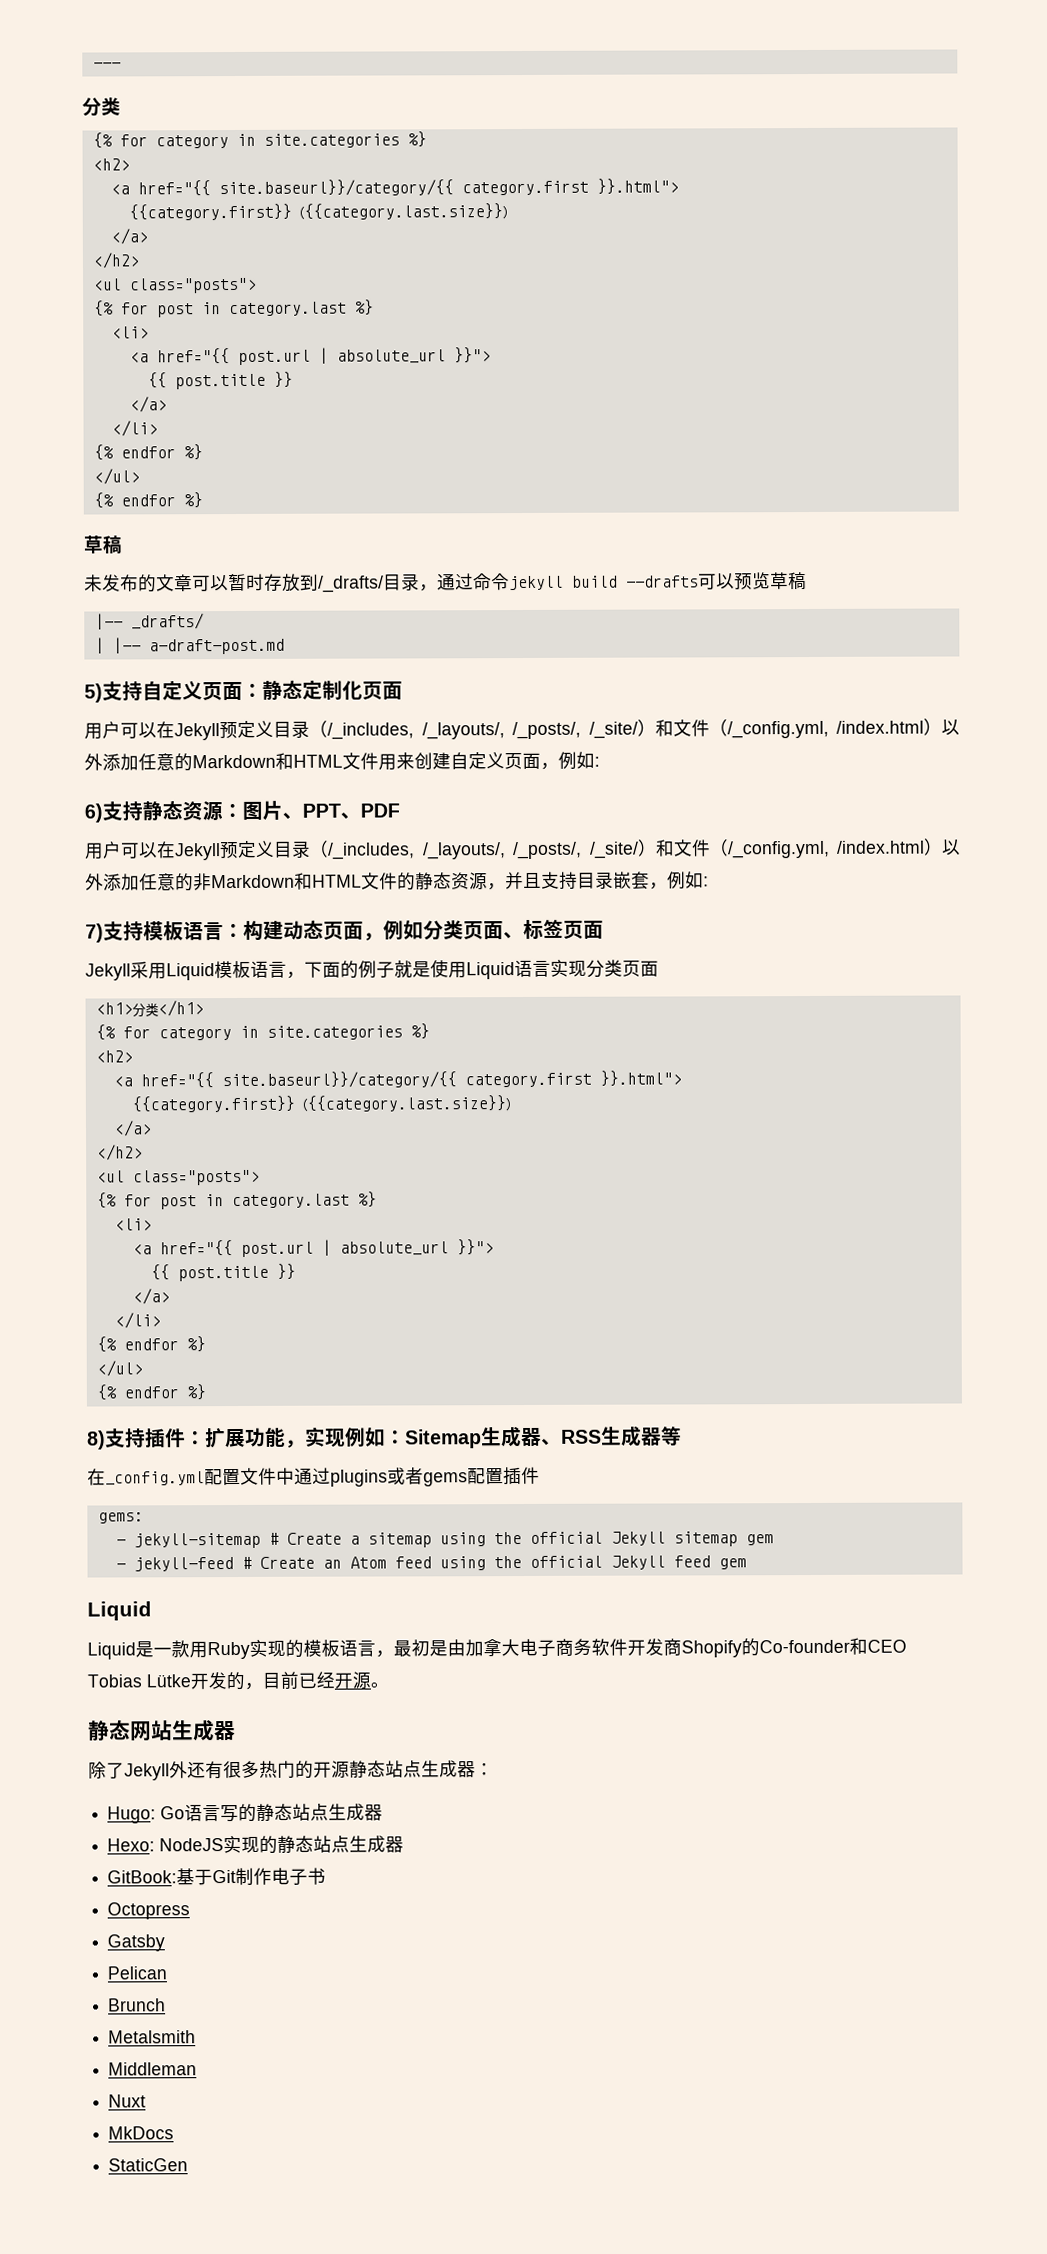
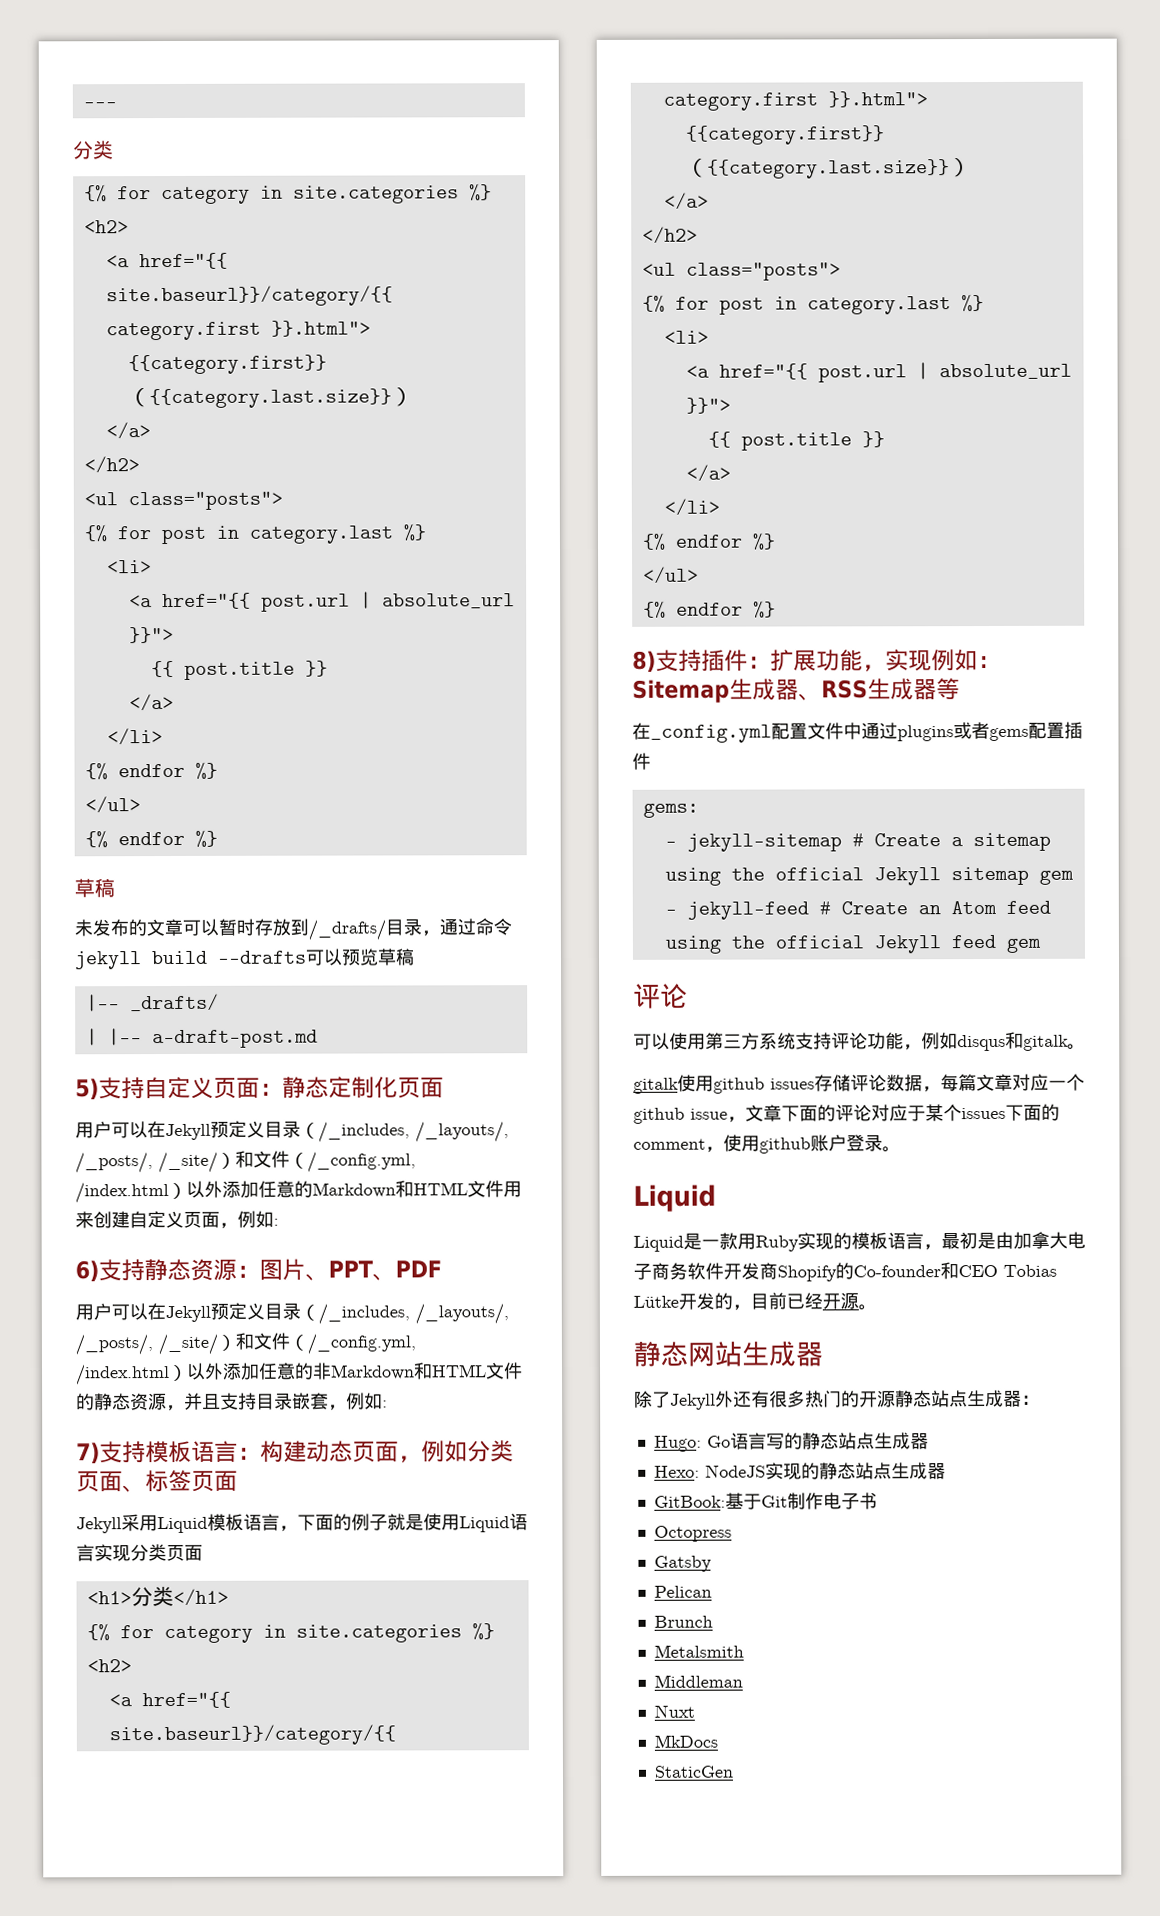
  - jekyll-feed # Create an Atom feed using the official Jekyll feed gem
+ 评论
+ 可以使用第三方系统支持评论功能，例如disqus和gitalk。
+ gitalk使用github issues存储评论数据，每篇文章对应一个github issue，文章下面的评论对应于某个issues下面的comment，使用github账户登录。

